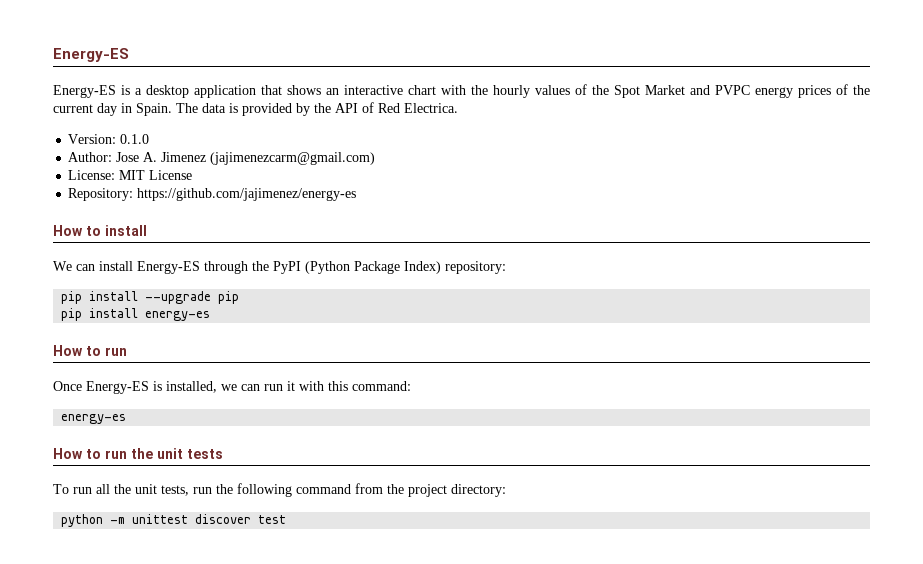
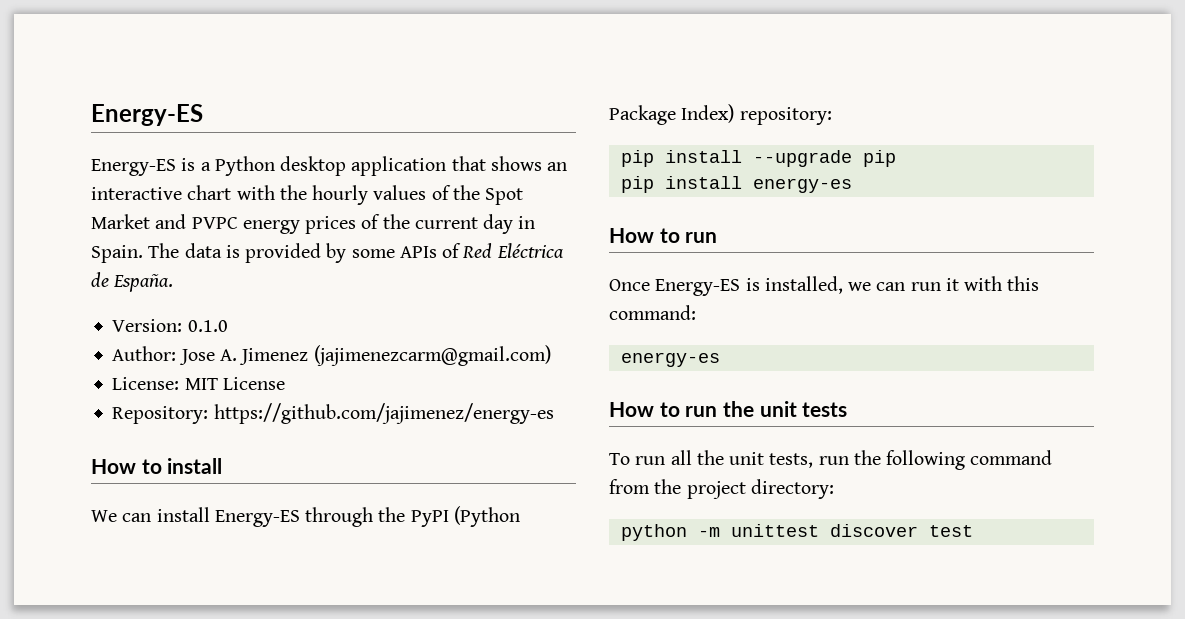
- Energy-ES is a desktop application that shows an interactive chart with the hourly values of the Spot Market and PVPC energy prices of the current day in Spain.
+ Energy-ES is a Python desktop application that shows an interactive chart with the hourly values of the Spot Market and PVPC energy prices of the current day in Spain.
- The data is provided by the API of Red Electrica.
+ The data is provided by some APIs of Red Eléctrica de España.

